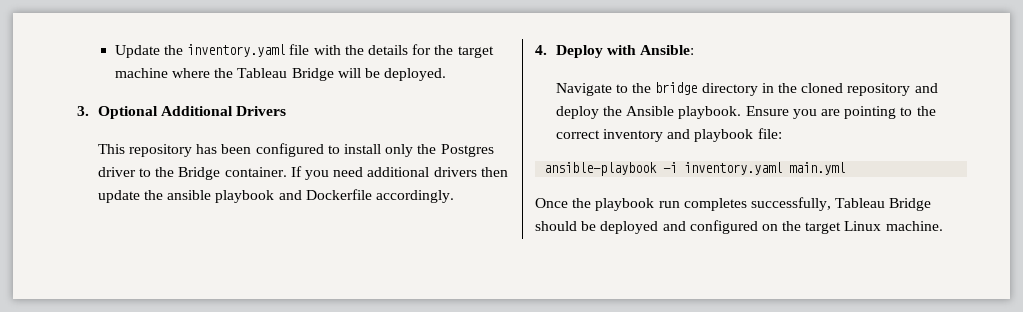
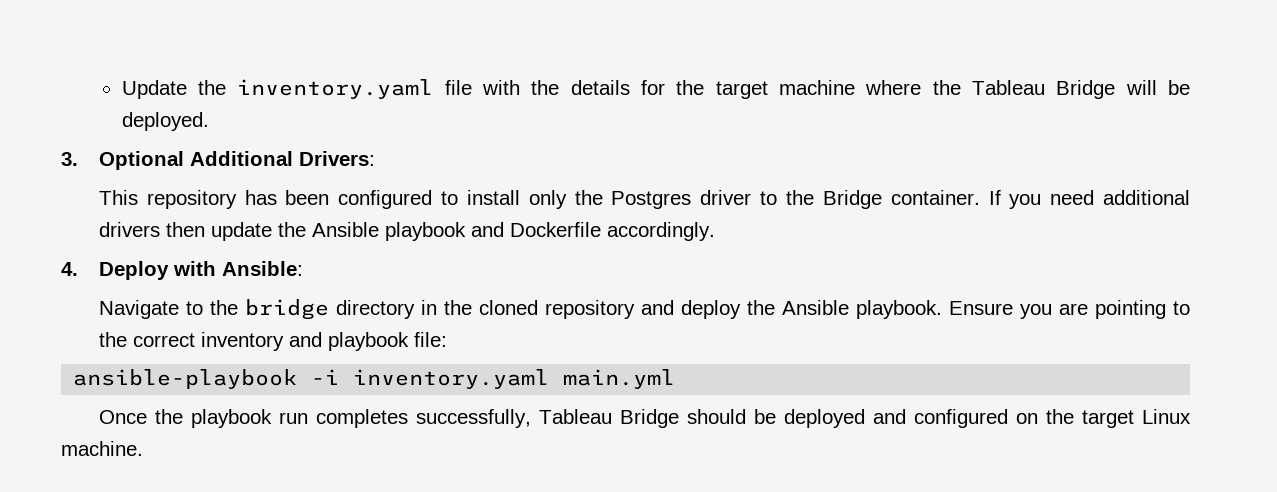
- 3. Optional Additional Drivers
+ 3. Optional Additional Drivers:
- If you need additional drivers then update the ansible playbook and Dockerfile accordingly.
+ If you need additional drivers then update the Ansible playbook and Dockerfile accordingly.

